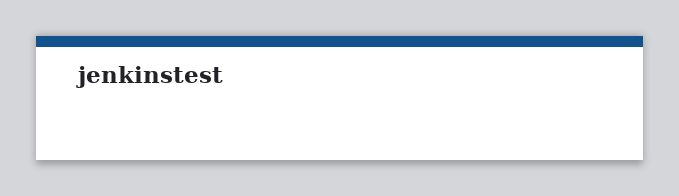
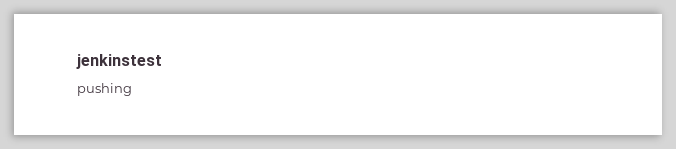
+ pushing

